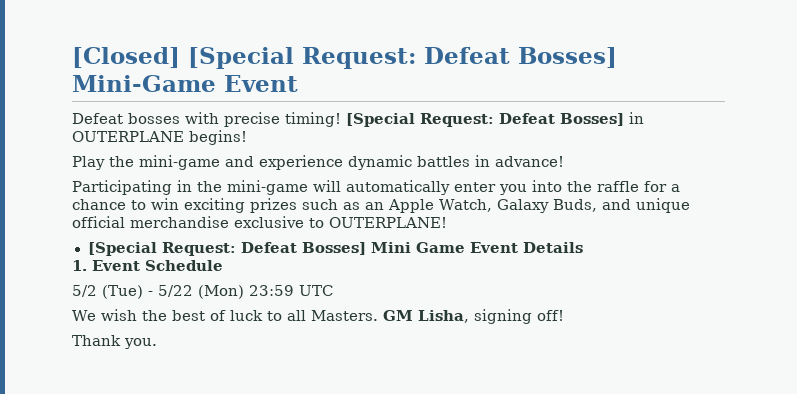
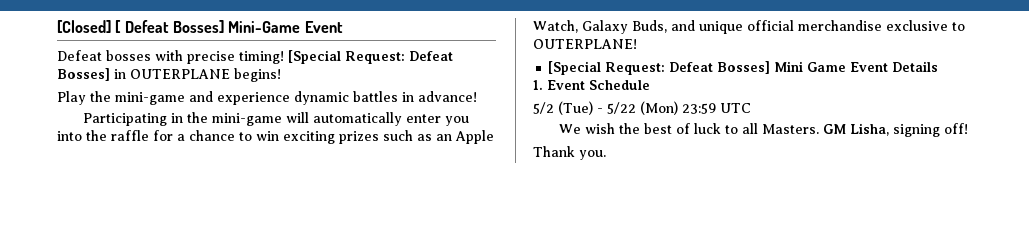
- [Closed] [Special Request: Defeat Bosses] Mini-Game Event
+ [Closed] [ Defeat Bosses] Mini-Game Event

